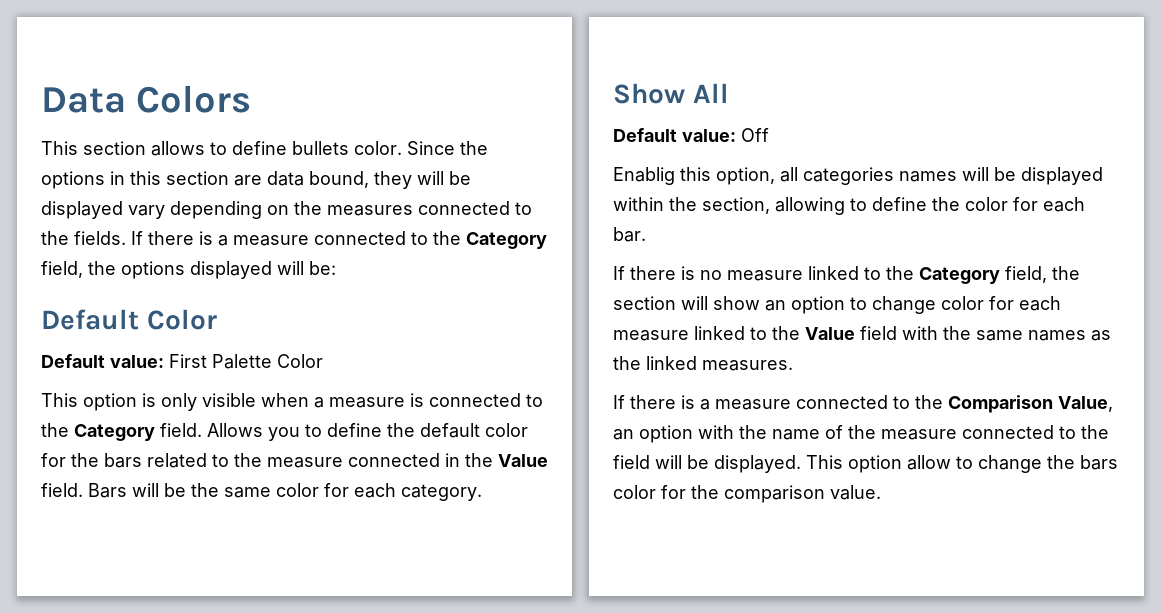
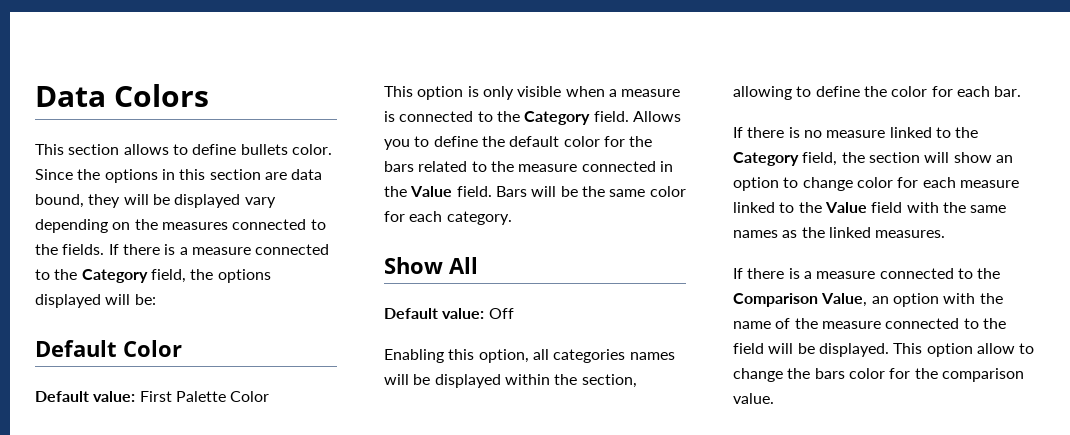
- Enablig this option, all categories names will be displayed within the section, allowing to define the color for each bar.
+ Enabling this option, all categories names will be displayed within the section, allowing to define the color for each bar.

